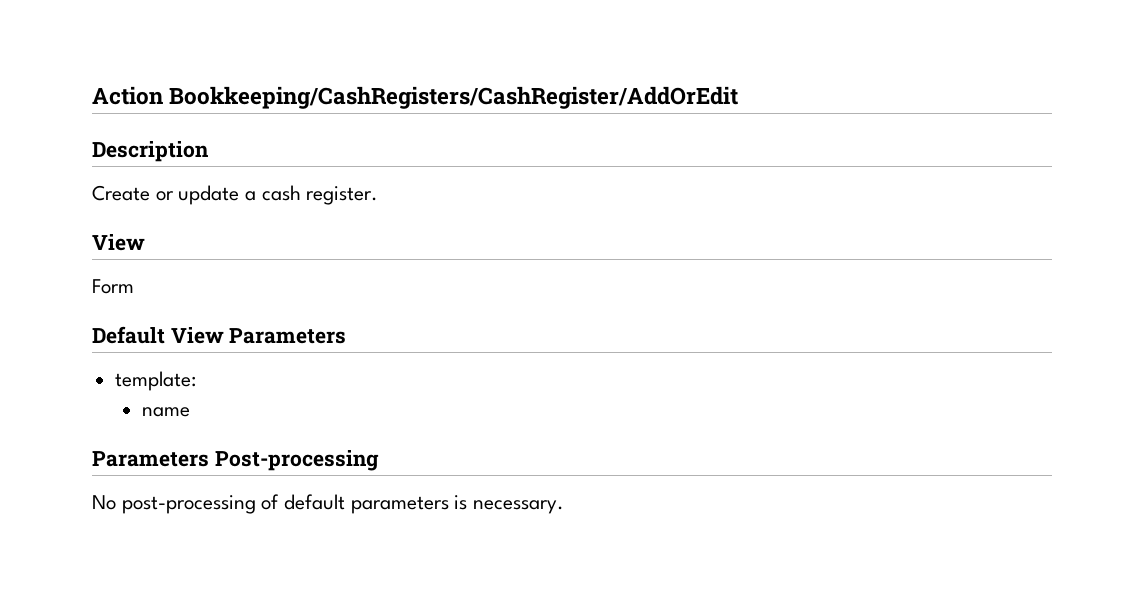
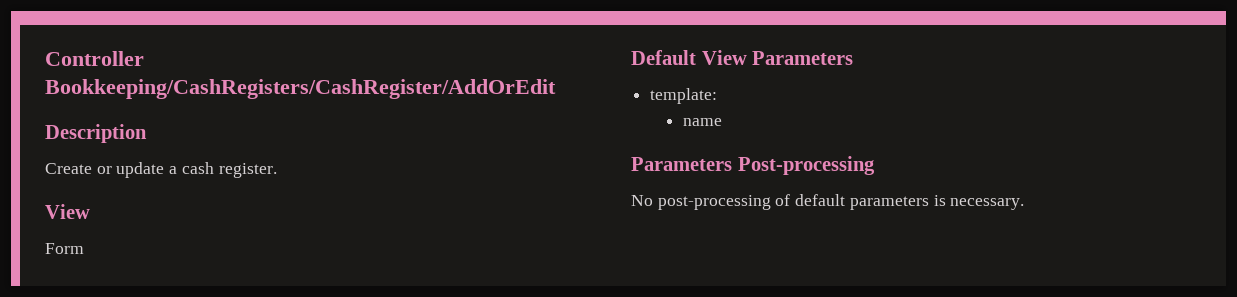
- Action Bookkeeping/CashRegisters/CashRegister/AddOrEdit
+ Controller Bookkeeping/CashRegisters/CashRegister/AddOrEdit

